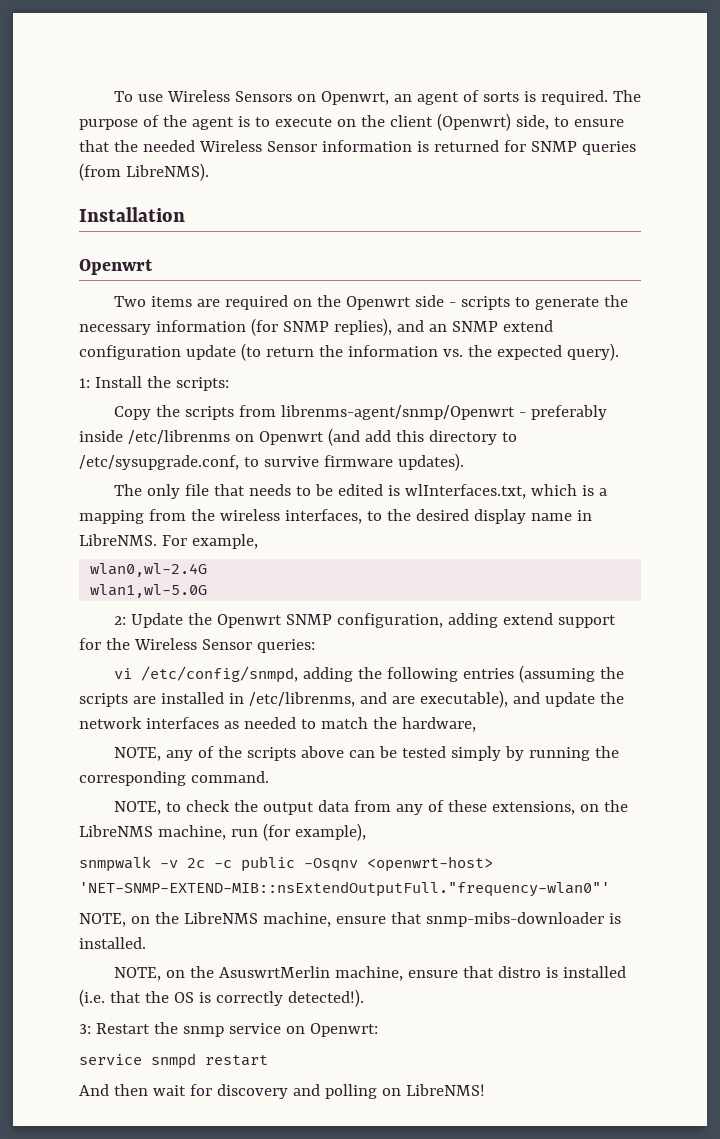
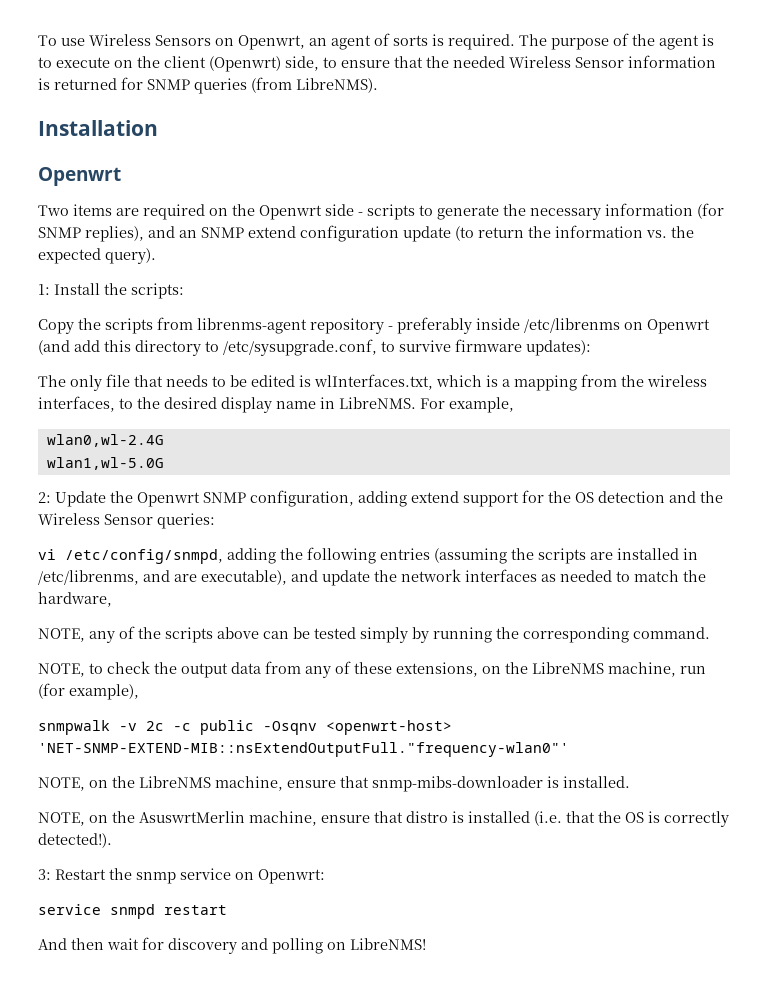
- Copy the scripts from librenms-agent/snmp/Openwrt - preferably inside /etc/librenms on Openwrt (and add this directory to /etc/sysupgrade.conf, to survive firmware updates).
+ Copy the scripts from librenms-agent repository - preferably inside /etc/librenms on Openwrt (and add this directory to /etc/sysupgrade.conf, to survive firmware updates):
- 2: Update the Openwrt SNMP configuration, adding extend support for the Wireless Sensor queries:
+ 2: Update the Openwrt SNMP configuration, adding extend support for the OS detection and the Wireless Sensor queries:

